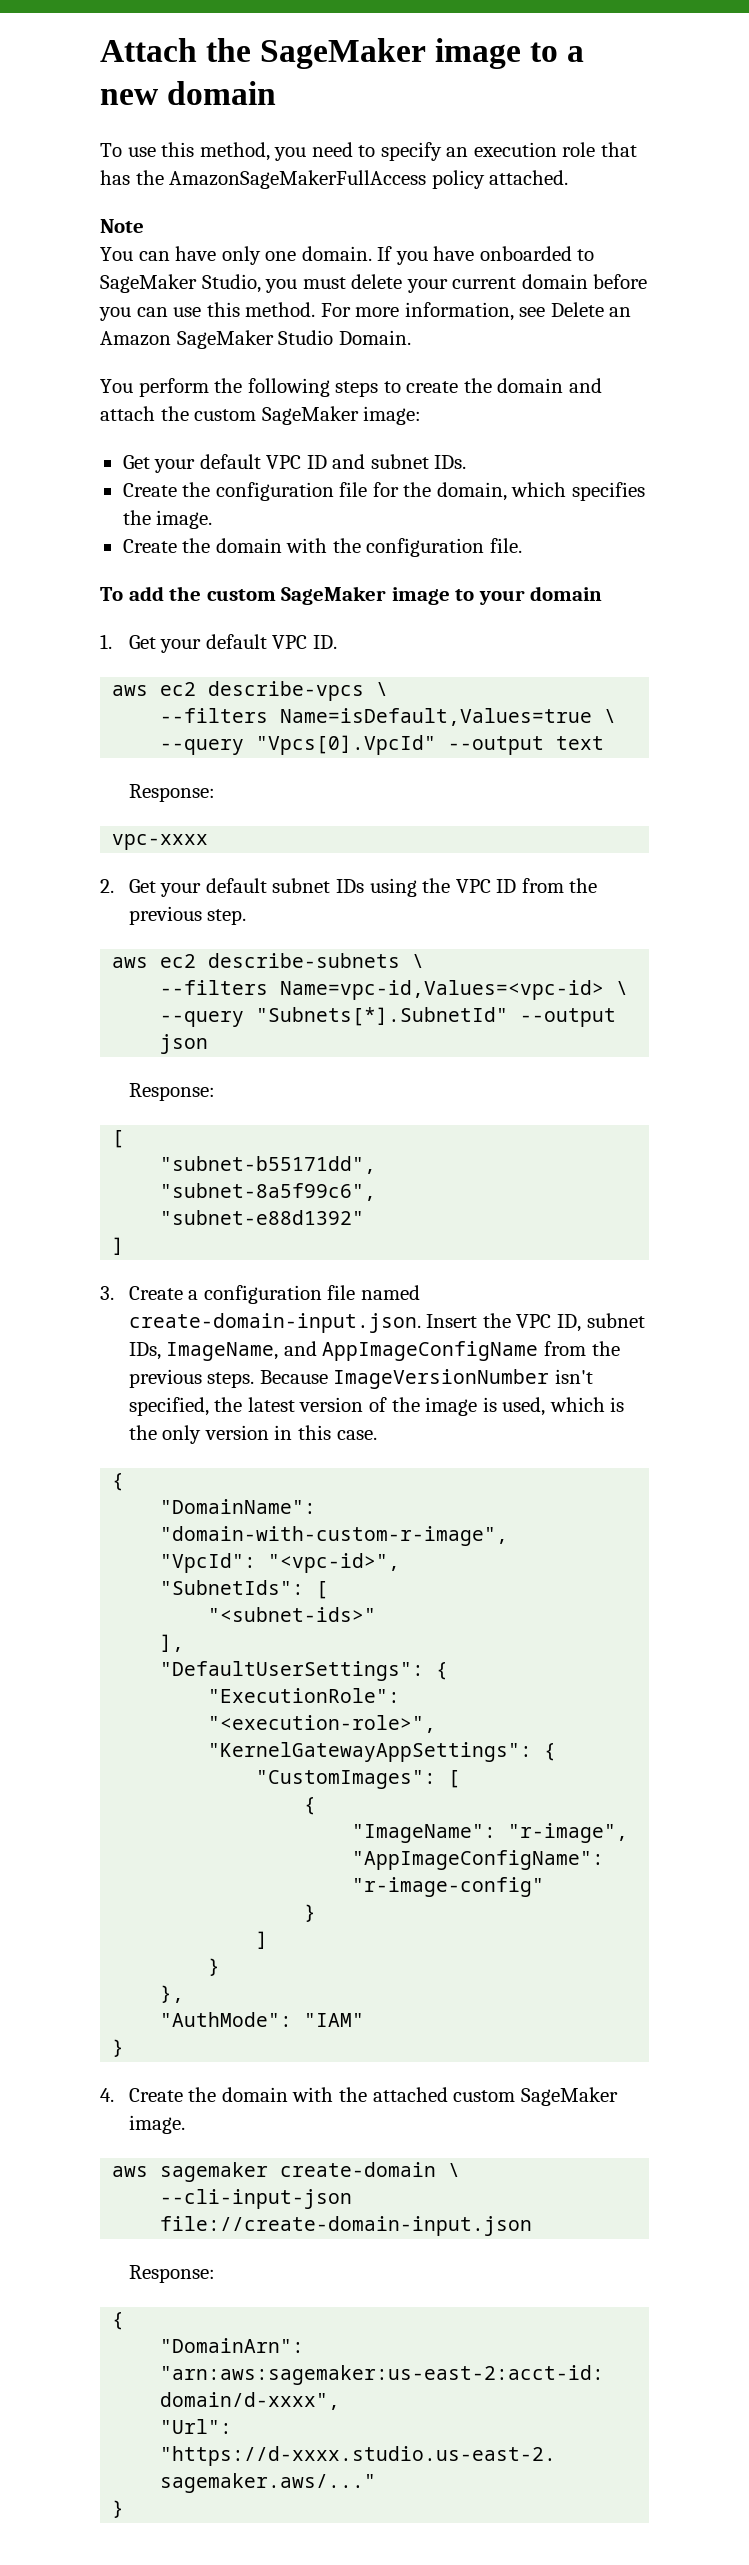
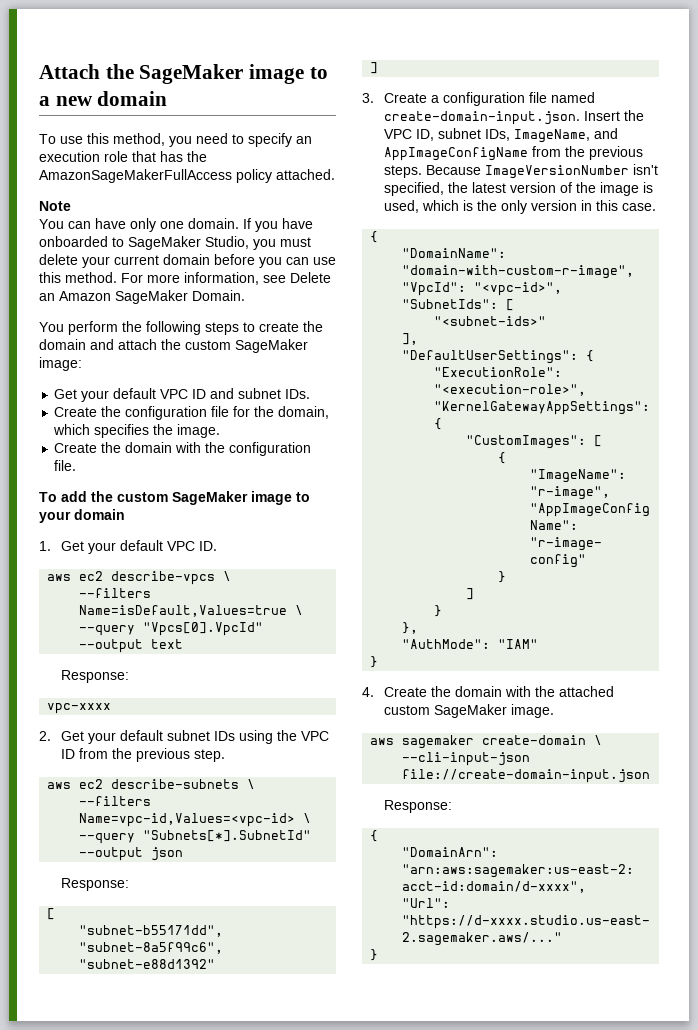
- For more information, see Delete an Amazon SageMaker Studio Domain.
+ For more information, see Delete an Amazon SageMaker Domain.

